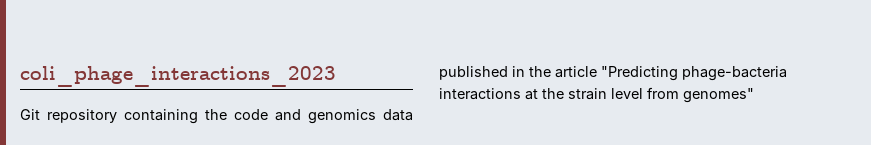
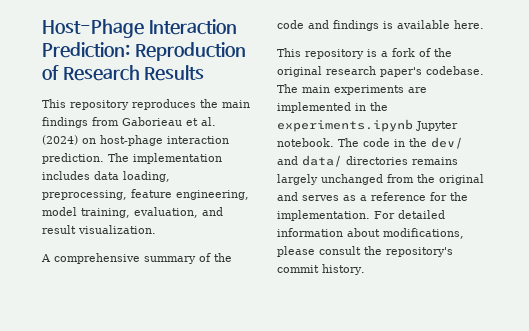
- coli_phage_interactions_2023
- Git repository containing the code and genomics data published in the article "Predicting phage-bacteria interactions at the strain level from genomes"
+ Host-Phage Interaction Prediction: Reproduction of Research Results
+ This repository reproduces the main findings from Gaborieau et al. (2024) on host-phage interaction prediction. The implementation includes data loading, preprocessing, feature engineering, model training, evaluation, and result visualization.
+ A comprehensive summary of the code and findings is available here.
+ This repository is a fork of the original research paper's codebase. The main experiments are implemented in the experiments.ipynb Jupyter notebook. The code in the dev/ and data/ directories remains largely unchanged from the original and serves as a reference for the implementation. For detailed information about modifications, please consult the repository's commit history.

